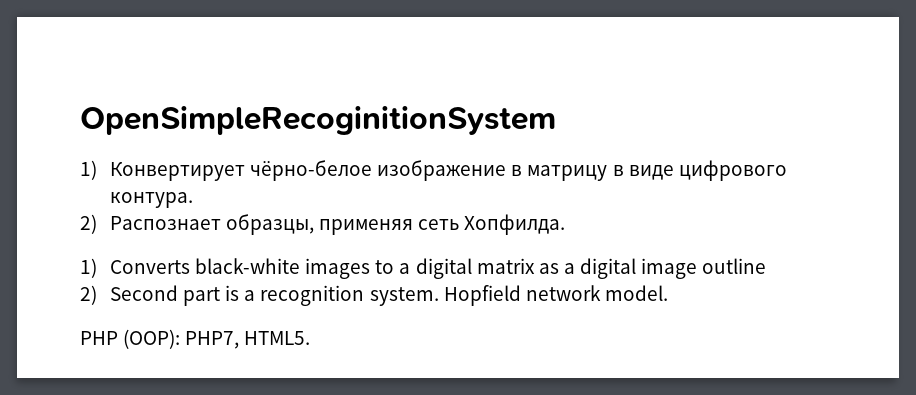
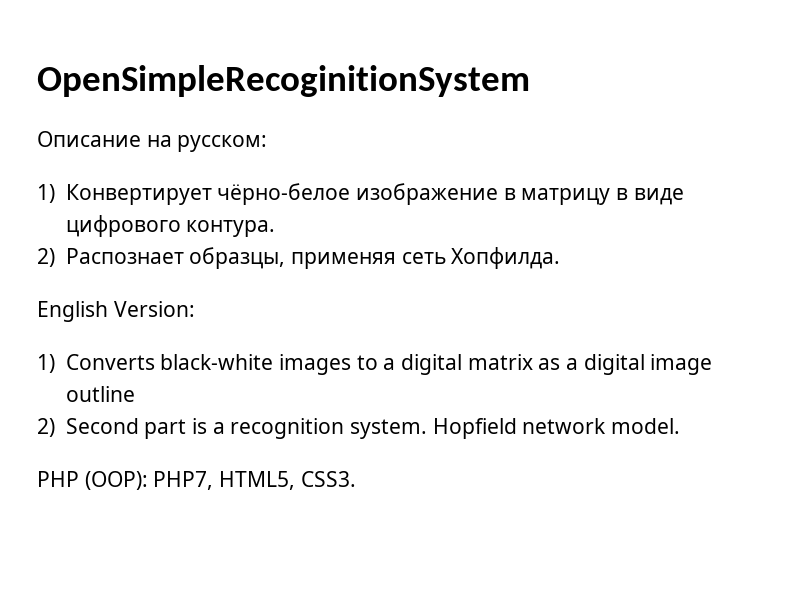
+ Описание на русском:
+ English Version:
- PHP (OOP): PHP7, HTML5.
+ PHP (OOP): PHP7, HTML5, CSS3.

